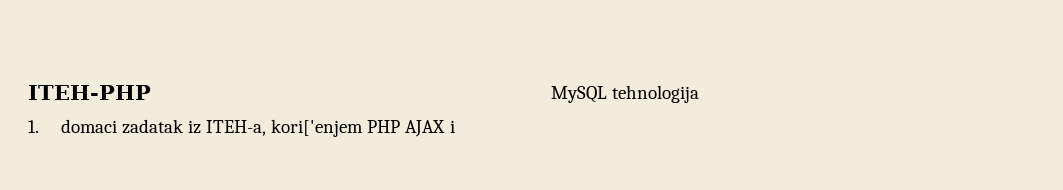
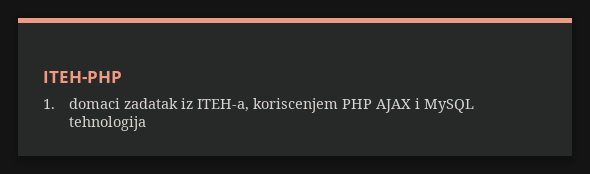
- 1. domaci zadatak iz ITEH-a, kori['enjem PHP AJAX i MySQL tehnologija
+ 1. domaci zadatak iz ITEH-a, koriscenjem PHP AJAX i MySQL tehnologija

